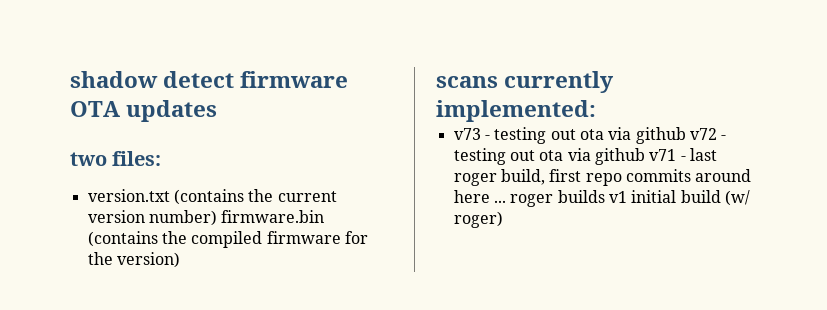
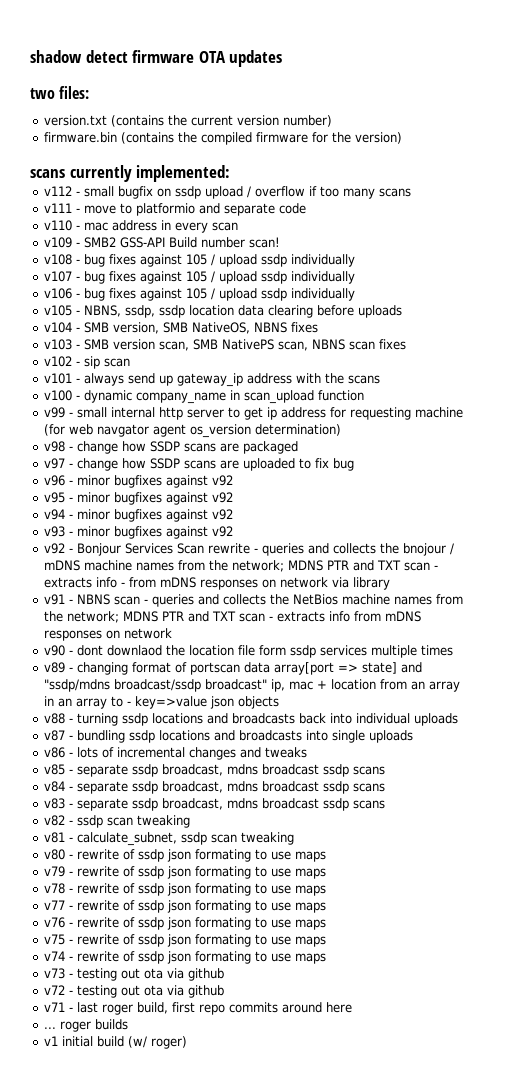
- version.txt (contains the current version number) firmware.bin (contains the compiled firmware for the version)
+ version.txt (contains the current version number)
+ firmware.bin (contains the compiled firmware for the version)
+ v112 - small bugfix on ssdp upload / overflow if too many scans
+ v111 - move to platformio and separate code
+ v110 - mac address in every scan
+ v109 - SMB2 GSS-API Build number scan!
+ v108 - bug fixes against 105 / upload ssdp individually
+ v107 - bug fixes against 105 / upload ssdp individually
+ v106 - bug fixes against 105 / upload ssdp individually
+ v105 - NBNS, ssdp, ssdp location data clearing before uploads
+ v104 - SMB version, SMB NativeOS, NBNS fixes
+ v103 - SMB version scan, SMB NativePS scan, NBNS scan fixes
+ v102 - sip scan
+ v101 - always send up gateway_ip address with the scans
+ v100 - dynamic company_name in scan_upload function
+ v99 - small internal http server to get ip address for requesting machine (for web navgator agent os_version determination)
+ v98 - change how SSDP scans are packaged
+ v97 - change how SSDP scans are uploaded to fix bug
+ v96 - minor bugfixes against v92
+ v95 - minor bugfixes against v92
+ v94 - minor bugfixes against v92
+ v93 - minor bugfixes against v92
+ v92 - Bonjour Services Scan rewrite - queries and collects the bnojour / mDNS machine names from the network; MDNS PTR and TXT scan - extracts info - from mDNS responses on network via library
+ v91 - NBNS scan - queries and collects the NetBios machine names from the network; MDNS PTR and TXT scan - extracts info from mDNS responses on network
+ v90 - dont downlaod the location file form ssdp services multiple times
+ v89 - changing format of portscan data array[port => state] and "ssdp/mdns broadcast/ssdp broadcast" ip, mac + location from an array in an array to - key=>value json objects
+ v88 - turning ssdp locations and broadcasts back into individual uploads
+ v87 - bundling ssdp locations and broadcasts into single uploads
+ v86 - lots of incremental changes and tweaks
+ v85 - separate ssdp broadcast, mdns broadcast ssdp scans
+ v84 - separate ssdp broadcast, mdns broadcast ssdp scans
+ v83 - separate ssdp broadcast, mdns broadcast ssdp scans
+ v82 - ssdp scan tweaking
+ v81 - calculate_subnet, ssdp scan tweaking
+ v80 - rewrite of ssdp json formating to use maps
+ v79 - rewrite of ssdp json formating to use maps
+ v78 - rewrite of ssdp json formating to use maps
+ v77 - rewrite of ssdp json formating to use maps
+ v76 - rewrite of ssdp json formating to use maps
+ v75 - rewrite of ssdp json formating to use maps
+ v74 - rewrite of ssdp json formating to use maps
- v73 - testing out ota via github v72 - testing out ota via github v71 - last roger build, first repo commits around here ... roger builds v1 initial build (w/ roger)
+ v73 - testing out ota via github
+ v72 - testing out ota via github
+ v71 - last roger build, first repo commits around here
+ ... roger builds
+ v1 initial build (w/ roger)

